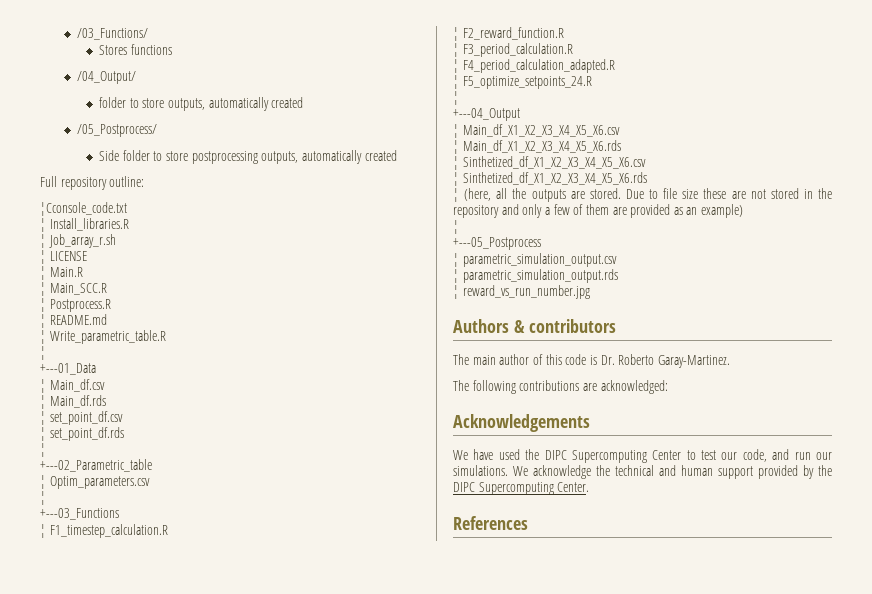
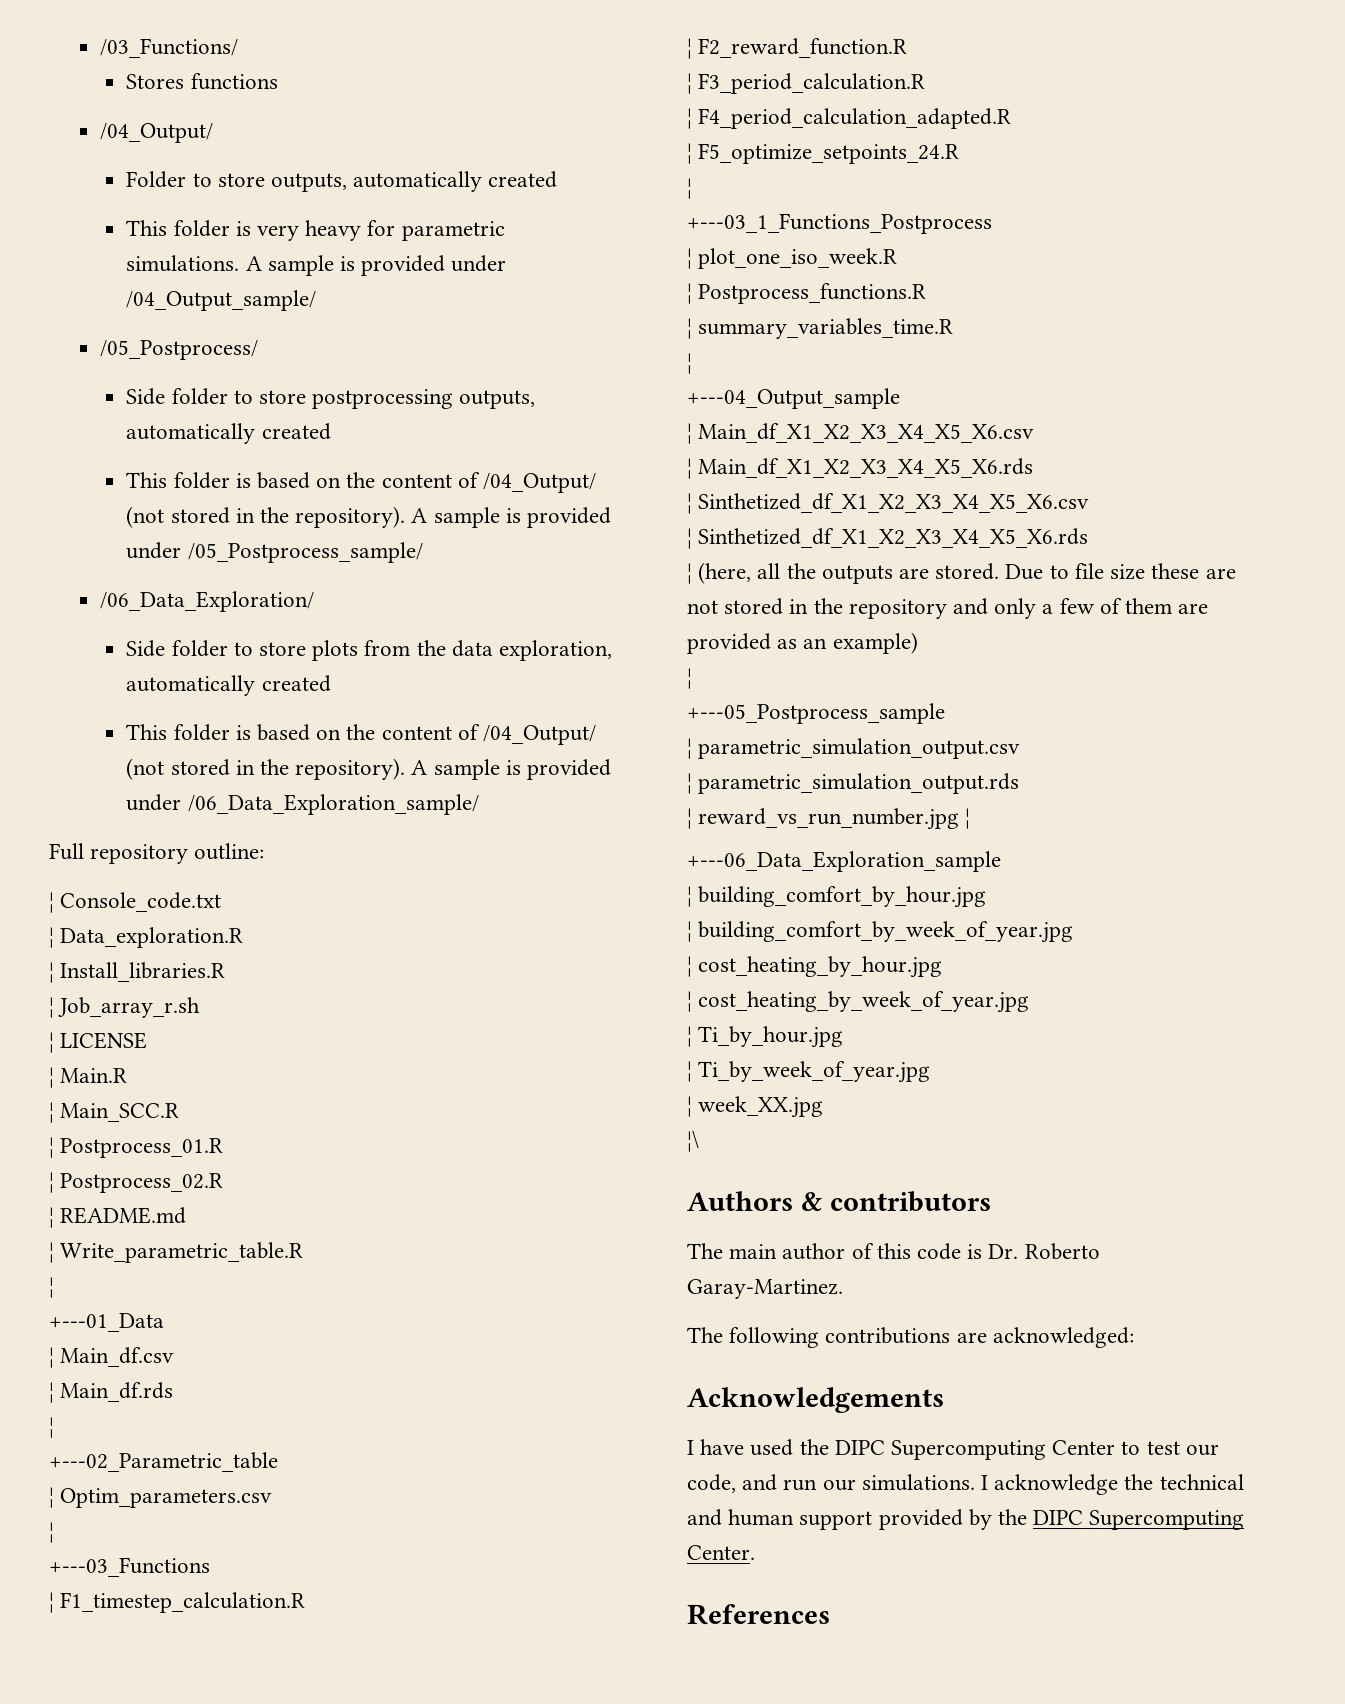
- folder to store outputs, automatically created
+ Folder to store outputs, automatically created
+ This folder is very heavy for parametric simulations. A sample is provided under /04_Output_sample/
+ This folder is based on the content of /04_Output/ (not stored in the repository). A sample is provided under /05_Postprocess_sample/
+ /06_Data_Exploration/
+ Side folder to store plots from the data exploration, automatically created
+ This folder is based on the content of /04_Output/ (not stored in the repository). A sample is provided under /06_Data_Exploration_sample/
- ¦Cconsole_code.txt
+ ¦ Console_code.txt
+ ¦ Data_exploration.R
- ¦ Postprocess.R
+ ¦ Postprocess_01.R
+ ¦ Postprocess_02.R
- ¦ set_point_df.csv
- ¦ set_point_df.rds
- +---04_Output
+ +---03_1_Functions_Postprocess
+ ¦ plot_one_iso_week.R
+ ¦ Postprocess_functions.R
+ ¦ summary_variables_time.R
+ ¦
+ +---04_Output_sample
- +---05_Postprocess
+ +---05_Postprocess_sample
- ¦ reward_vs_run_number.jpg
+ ¦ reward_vs_run_number.jpg ¦
+ +---06_Data_Exploration_sample
+ ¦ building_comfort_by_hour.jpg
+ ¦ building_comfort_by_week_of_year.jpg
+ ¦ cost_heating_by_hour.jpg
+ ¦ cost_heating_by_week_of_year.jpg
+ ¦ Ti_by_hour.jpg
+ ¦ Ti_by_week_of_year.jpg
+ ¦ week_XX.jpg
+ ¦\
- We have used the DIPC Supercomputing Center to test our code, and run our simulations.
+ I have used the DIPC Supercomputing Center to test our code, and run our simulations.
- We acknowledge the technical and human support provided by the DIPC Supercomputing Center.
+ I acknowledge the technical and human support provided by the DIPC Supercomputing Center.

